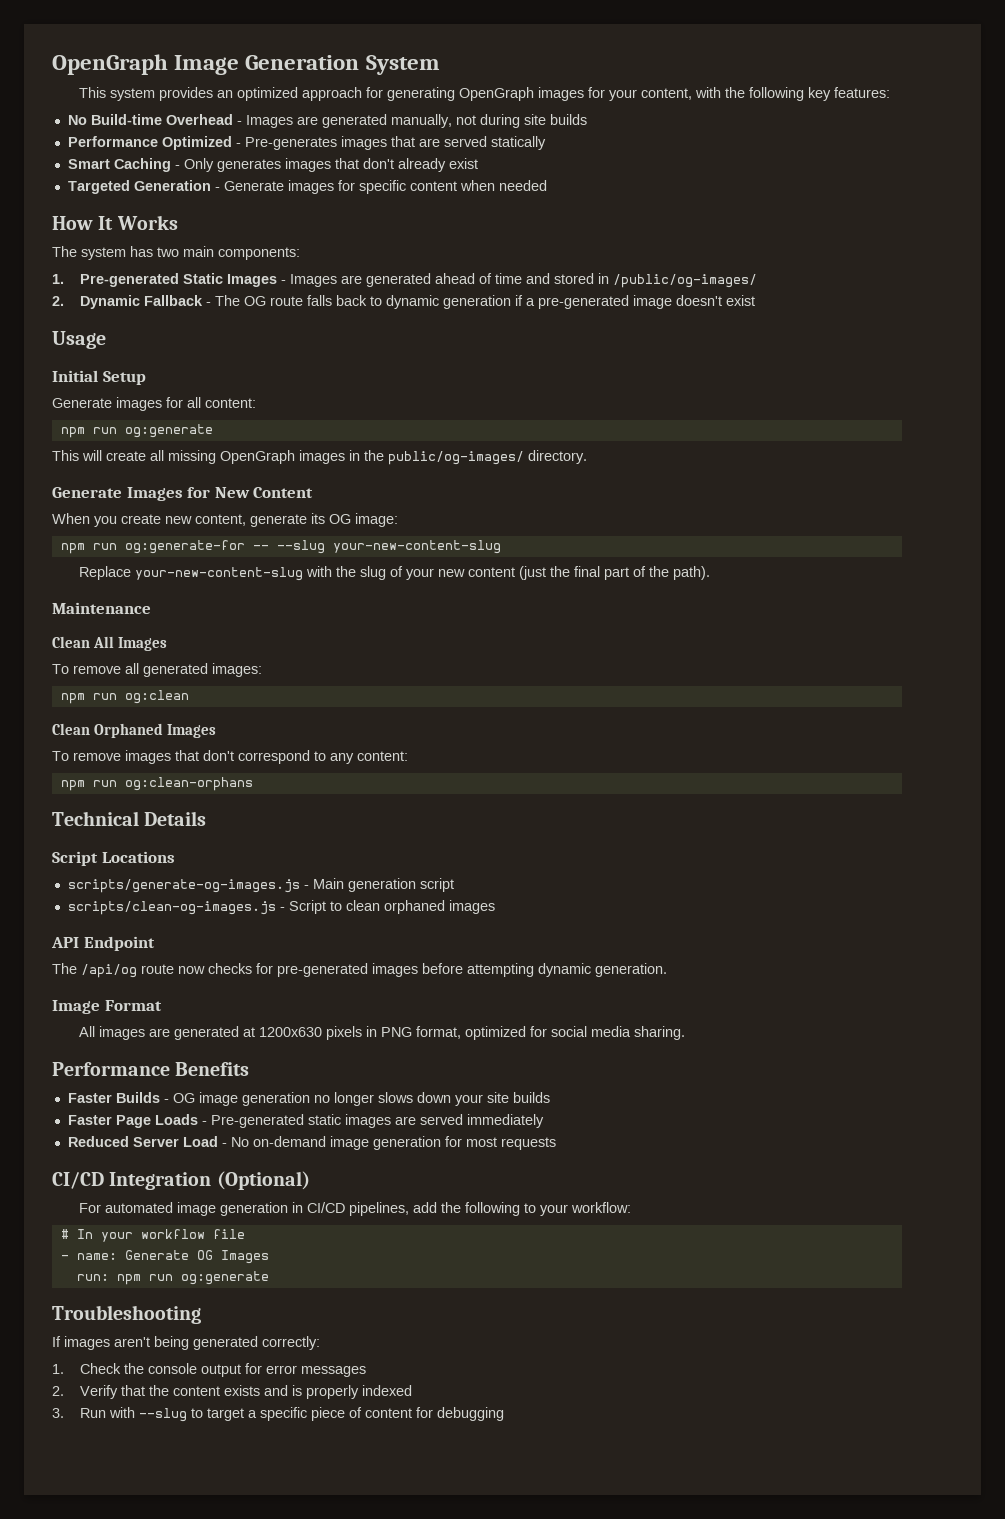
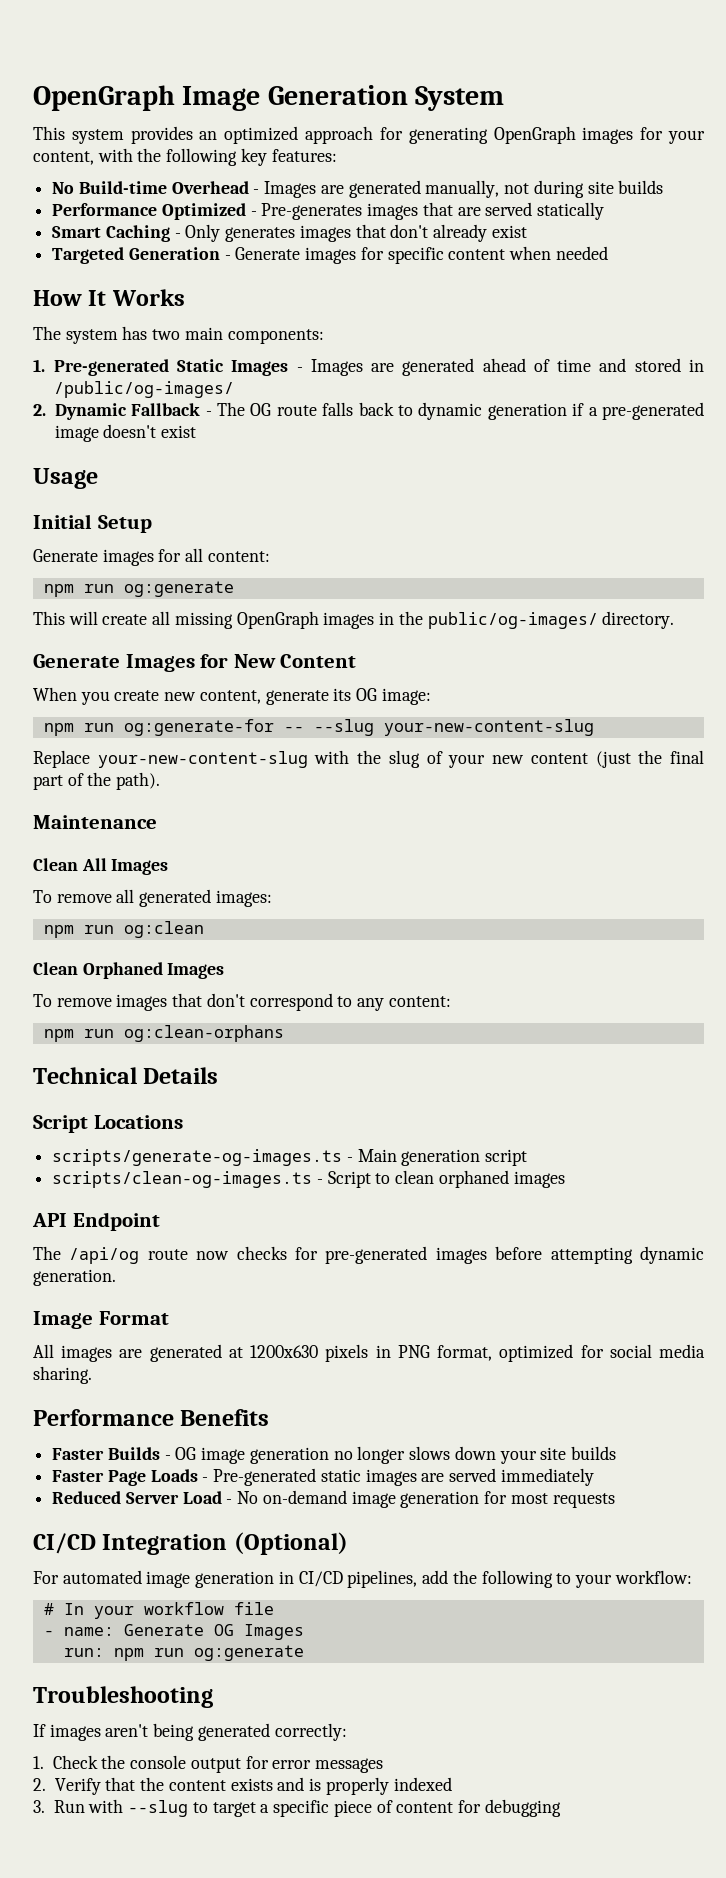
- scripts/generate-og-images.js - Main generation script
+ scripts/generate-og-images.ts - Main generation script
- scripts/clean-og-images.js - Script to clean orphaned images
+ scripts/clean-og-images.ts - Script to clean orphaned images

